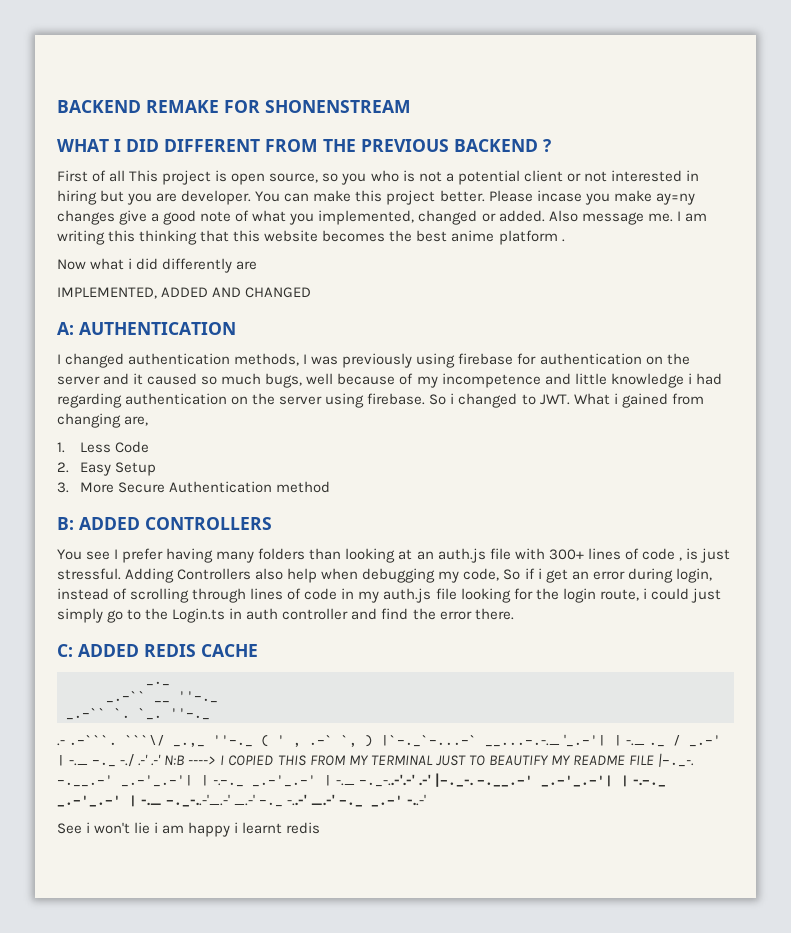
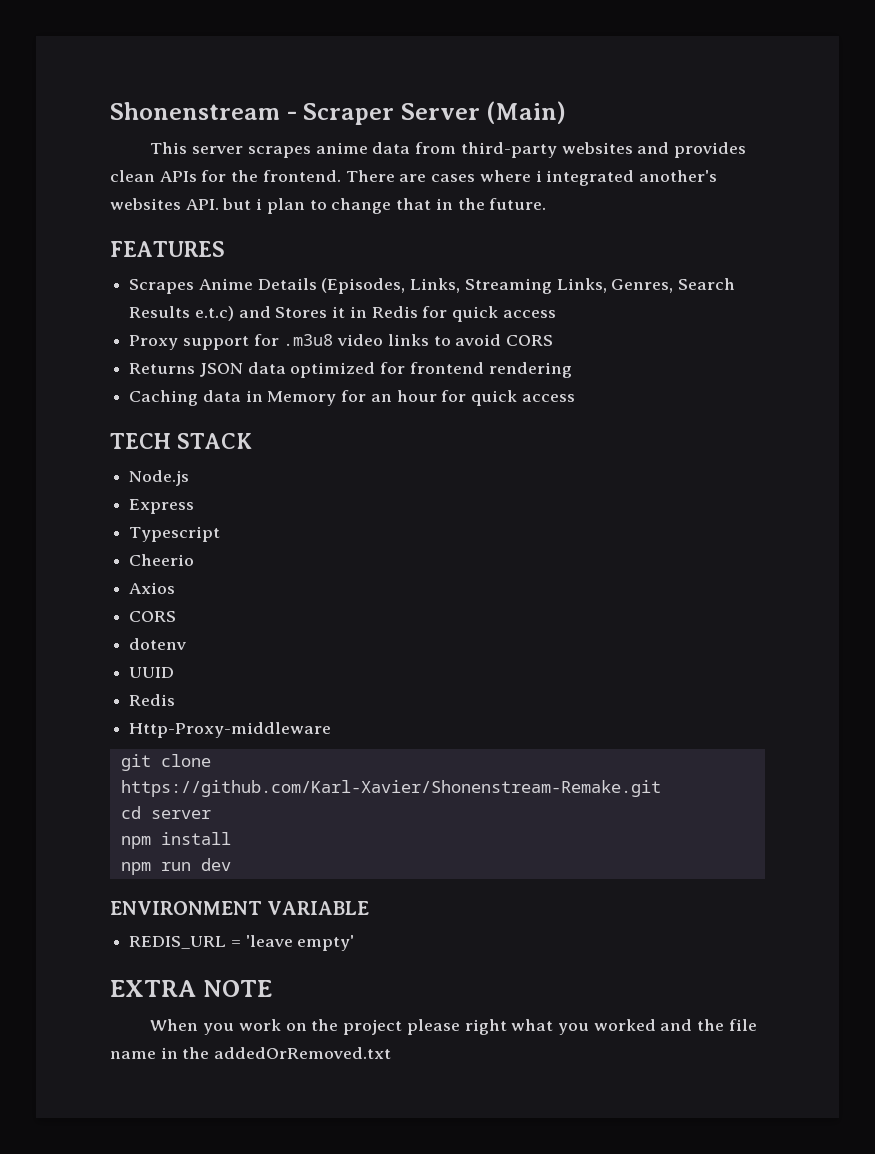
- BACKEND REMAKE FOR SHONENSTREAM
- WHAT I DID DIFFERENT FROM THE PREVIOUS BACKEND ?
- First of all This project is open source, so you who is not a potential client or not interested in hiring but you are developer. You can make this project better. Please incase you make ay=ny changes give a good note of what you implemented, changed or added. Also message me. I am writing this thinking that this website becomes the best anime platform .
- Now what i did differently are
- IMPLEMENTED, ADDED AND CHANGED
- A: AUTHENTICATION
- I changed authentication methods, I was previously using firebase for authentication on the server and it caused so much bugs, well because of my incompetence and little knowledge i had regarding authentication on the server using firebase. So i changed to JWT. What i gained from changing are,
- 1. Less Code
- 2. Easy Setup
- 3. More Secure Authentication method
- B: ADDED CONTROLLERS
- You see I prefer having many folders than looking at an auth.js file with 300+ lines of code , is just stressful. Adding Controllers also help when debugging my code, So if i get an error during login, instead of scrolling through lines of code in my auth.js file looking for the login route, i could just simply go to the Login.ts in auth controller and find the error there.
- C: ADDED REDIS CACHE
- _._
- _.-`` __ ''-._
- _.-`` `. `_. ''-._
- .- .-```. ```\/ _.,_ ''-._ ( ' , .-` `, ) |`-._`-...-` __...-.-._ '_.-'| | -._ ._ / _.-' | -._ -._ -./ .-' .-' N:B ----> I COPIED THIS FROM MY TERMINAL JUST TO BEAUTIFY MY README FILE |-._-. -.__.-' _.-'_.-'| | -.-._ _.-'_.-' | -._ -._-..-'.-' .-' |-._-. -.__.-' _.-'_.-'| | -.-._ _.-'_.-' | -._ -._-..-'_.-' _.-' -._ -..-' _.-' -._ _.-' -..-'
- See i won't lie i am happy i learnt redis
+ Shonenstream - Scraper Server (Main)
+ This server scrapes anime data from third-party websites and provides clean APIs for the frontend. There are cases where i integrated another's websites API. but i plan to change that in the future.
+ FEATURES
+ Scrapes Anime Details (Episodes, Links, Streaming Links, Genres, Search Results e.t.c) and Stores it in Redis for quick access
+ Proxy support for .m3u8 video links to avoid CORS
+ Returns JSON data optimized for frontend rendering
+ Caching data in Memory for an hour for quick access
+ TECH STACK
+ Node.js
+ Express
+ Typescript
+ Cheerio
+ Axios
+ CORS
+ dotenv
+ UUID
+ Redis
+ Http-Proxy-middleware
+ git clone https://github.com/Karl-Xavier/Shonenstream-Remake.git
+ cd server
+ npm install
+ npm run dev
+ ENVIRONMENT VARIABLE
+ REDIS_URL = 'leave empty'
+ EXTRA NOTE
+ When you work on the project please right what you worked and the file name in the addedOrRemoved.txt

